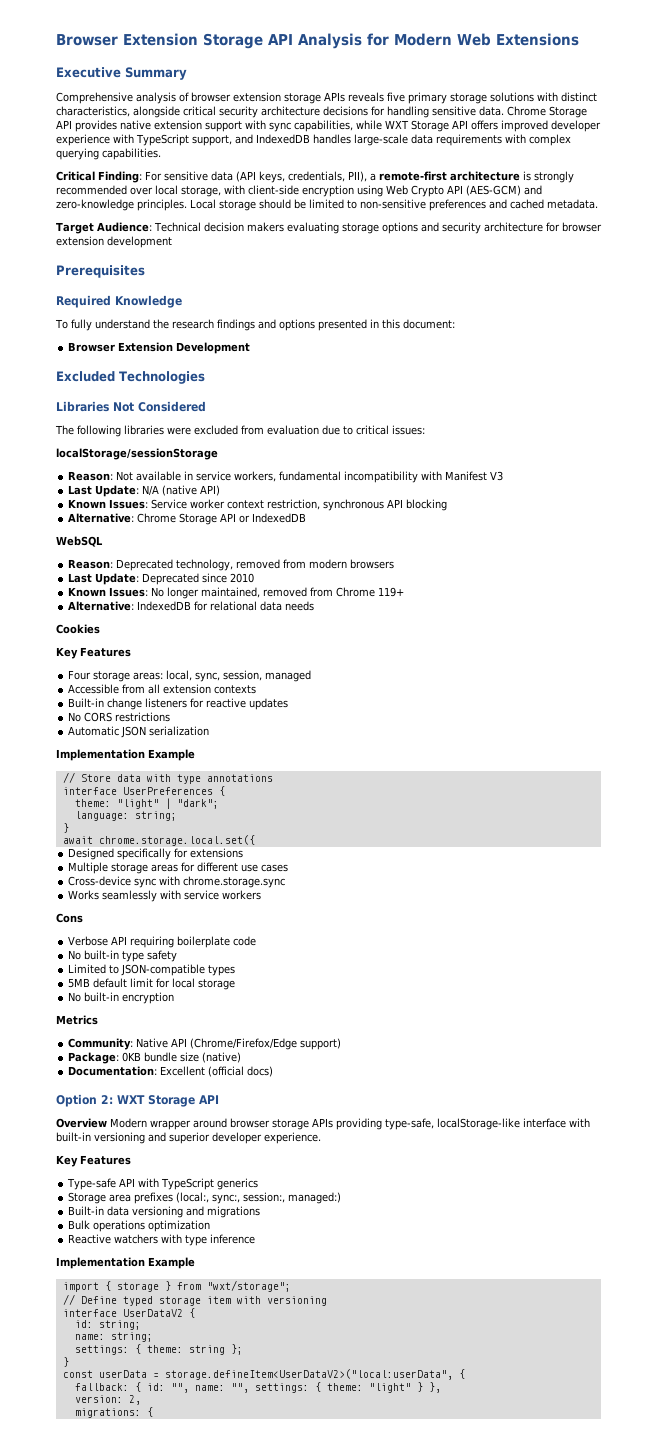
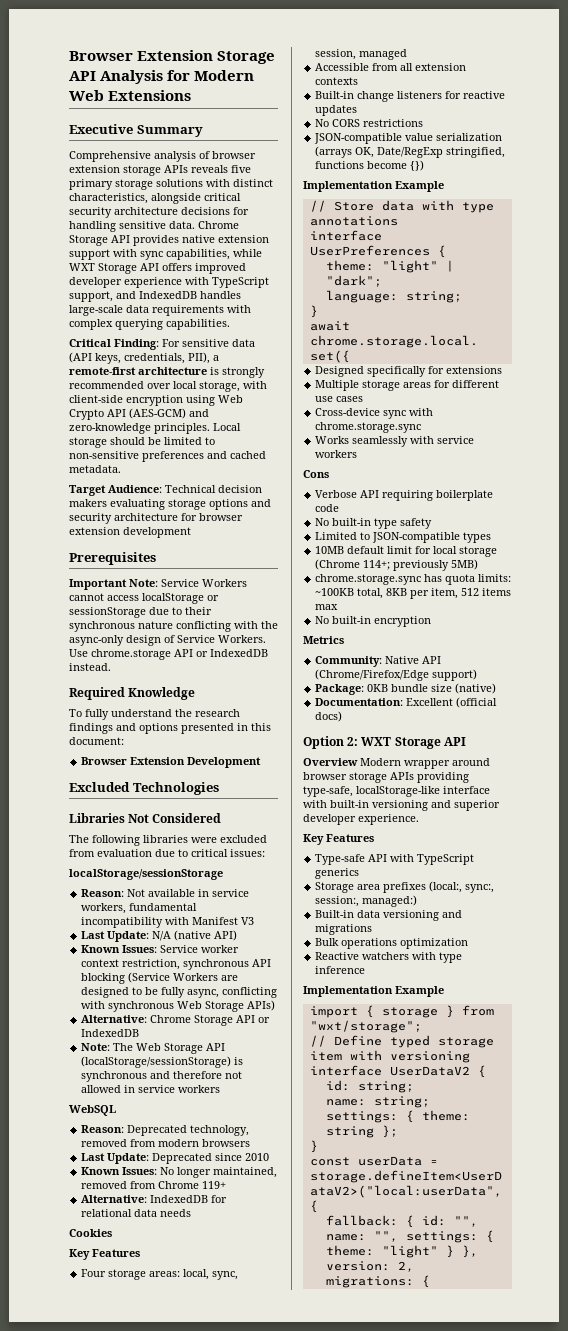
+ Important Note: Service Workers cannot access localStorage or sessionStorage due to their synchronous nature conflicting with the async-only design of Service Workers. Use chrome.storage API or IndexedDB instead.
- Known Issues: Service worker context restriction, synchronous API blocking
+ Known Issues: Service worker context restriction, synchronous API blocking (Service Workers are designed to be fully async, conflicting with synchronous Web Storage APIs)
+ Note: The Web Storage API (localStorage/sessionStorage) is synchronous and therefore not allowed in service workers
- Automatic JSON serialization
+ JSON-compatible value serialization (arrays OK, Date/RegExp stringified, functions become {})
- 5MB default limit for local storage
+ 10MB default limit for local storage (Chrome 114+; previously 5MB)
+ chrome.storage.sync has quota limits: ~100KB total, 8KB per item, 512 items max

